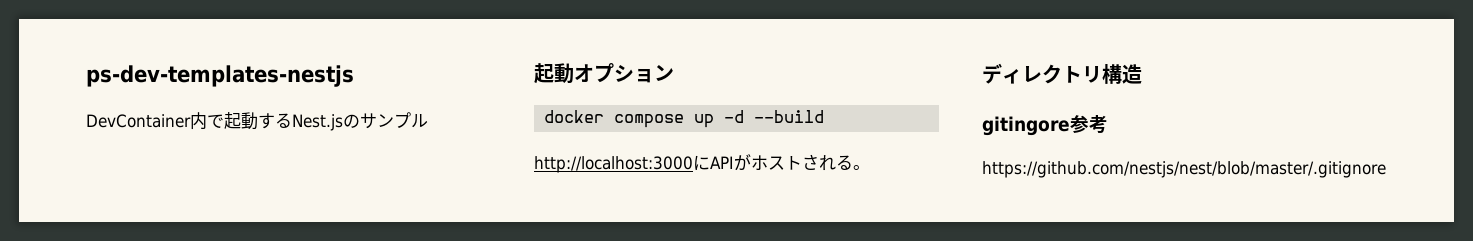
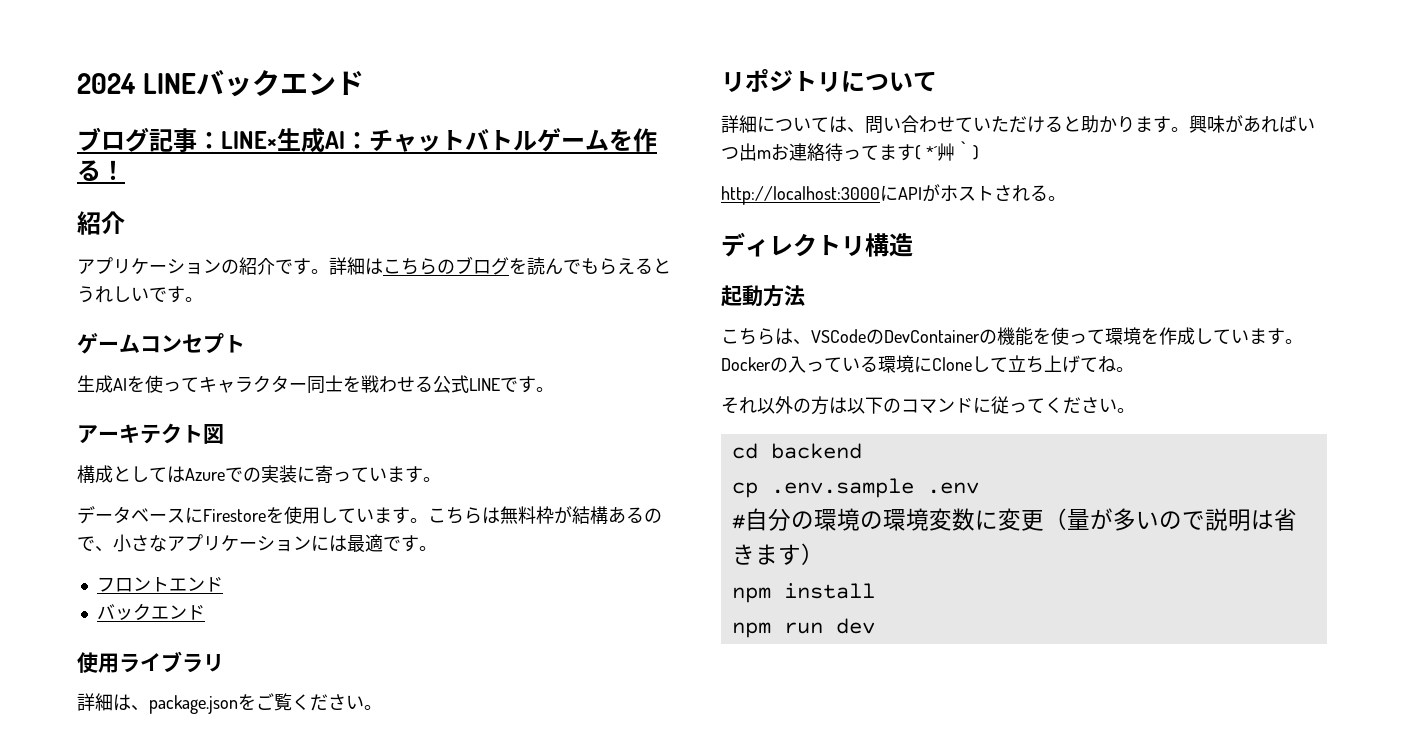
- ps-dev-templates-nestjs
- DevContainer内で起動するNest.jsのサンプル
- 起動オプション
- docker compose up -d --build
+ 2024 LINEバックエンド
+ ブログ記事：LINE×生成AI：チャットバトルゲームを作る！
+ 紹介
+ アプリケーションの紹介です。詳細はこちらのブログを読んでもらえるとうれしいです。
+ ゲームコンセプト
+ 生成AIを使ってキャラクター同士を戦わせる公式LINEです。
+ アーキテクト図
+ 構成としてはAzureでの実装に寄っています。
+ データベースにFirestoreを使用しています。こちらは無料枠が結構あるので、小さなアプリケーションには最適です。
+ フロントエンド
+ バックエンド
+ 使用ライブラリ
+ 詳細は、package.jsonをご覧ください。
+ リポジトリについて
+ 詳細については、問い合わせていただけると助かります。興味があればいつ出mお連絡待ってます( *´艸｀)
- gitingore参考
- https://github.com/nestjs/nest/blob/master/.gitignore
+ 起動方法
+ こちらは、VSCodeのDevContainerの機能を使って環境を作成しています。Dockerの入っている環境にCloneして立ち上げてね。
+ それ以外の方は以下のコマンドに従ってください。
+ cd backend
+ cp .env.sample .env
+ #自分の環境の環境変数に変更（量が多いので説明は省きます）
+ npm install
+ npm run dev

